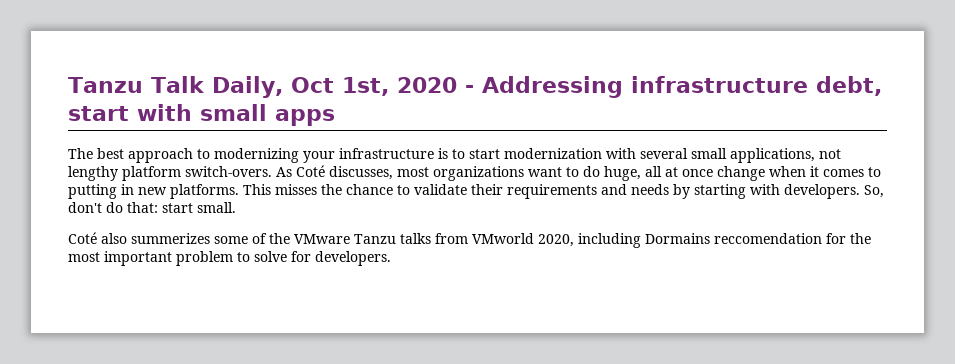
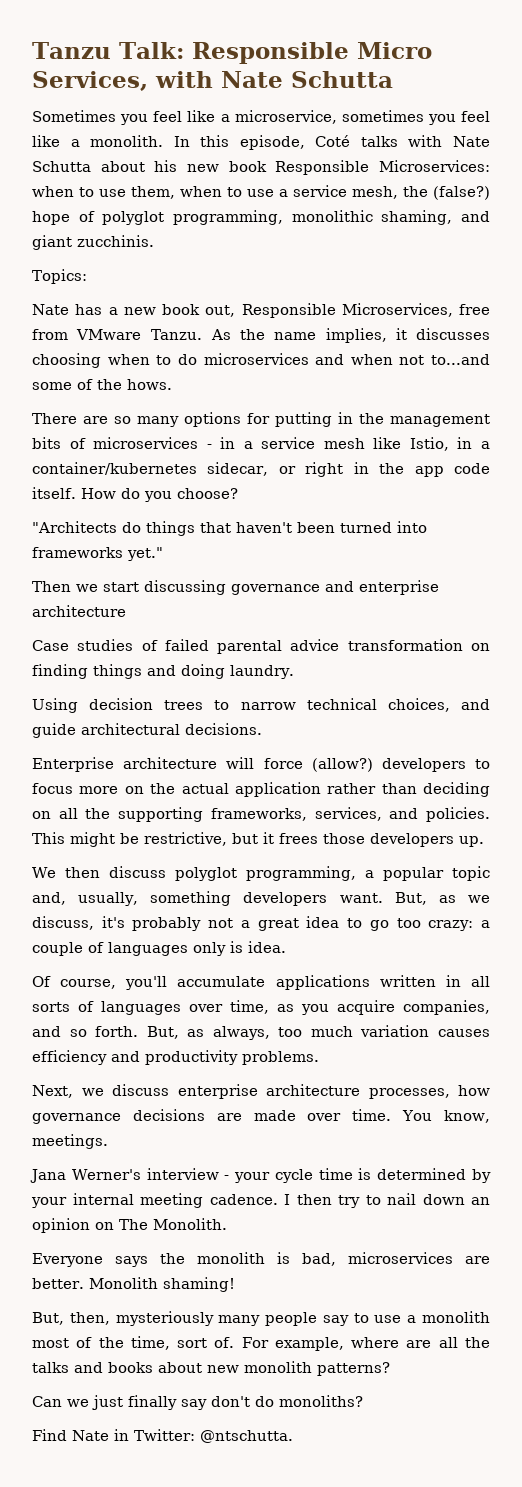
- Tanzu Talk Daily, Oct 1st, 2020 - Addressing infrastructure debt, start with small apps
- The best approach to modernizing your infrastructure is to start modernization with several small applications, not lengthy platform switch-overs. As Coté discusses, most organizations want to do huge, all at once change when it comes to putting in new platforms. This misses the chance to validate their requirements and needs by starting with developers. So, don't do that: start small.
- Coté also summerizes some of the VMware Tanzu talks from VMworld 2020, including Dormains reccomendation for the most important problem to solve for developers.
+ Tanzu Talk: Responsible Micro Services, with Nate Schutta
+ Sometimes you feel like a microservice, sometimes you feel like a monolith. In this episode, Coté talks with Nate Schutta about his new book Responsible Microservices: when to use them, when to use a service mesh, the (false?) hope of polyglot programming, monolithic shaming, and giant zucchinis.
+ Topics:
+ Nate has a new book out, Responsible Microservices, free from VMware Tanzu. As the name implies, it discusses choosing when to do microservices and when not to...and some of the hows.
+ There are so many options for putting in the management bits of microservices - in a service mesh like Istio, in a container/kubernetes sidecar, or right in the app code itself. How do you choose?
+ "Architects do things that haven't been turned into frameworks yet."
+ Then we start discussing governance and enterprise architecture
+ Case studies of failed parental advice transformation on finding things and doing laundry.
+ Using decision trees to narrow technical choices, and guide architectural decisions.
+ Enterprise architecture will force (allow?) developers to focus more on the actual application rather than deciding on all the supporting frameworks, services, and policies. This might be restrictive, but it frees those developers up.
+ We then discuss polyglot programming, a popular topic and, usually, something developers want. But, as we discuss, it's probably not a great idea to go too crazy: a couple of languages only is idea.
+ Of course, you'll accumulate applications written in all sorts of languages over time, as you acquire companies, and so forth. But, as always, too much variation causes efficiency and productivity problems.
+ Next, we discuss enterprise architecture processes, how governance decisions are made over time. You know, meetings.
+ Jana Werner's interview - your cycle time is determined by your internal meeting cadence. I then try to nail down an opinion on The Monolith.
+ Everyone says the monolith is bad, microservices are better. Monolith shaming!
+ But, then, mysteriously many people say to use a monolith most of the time, sort of. For example, where are all the talks and books about new monolith patterns?
+ Can we just finally say don't do monoliths?
+ Find Nate in Twitter: @ntschutta.

